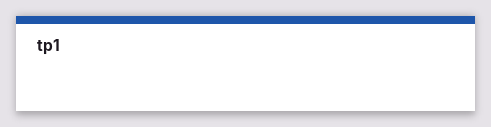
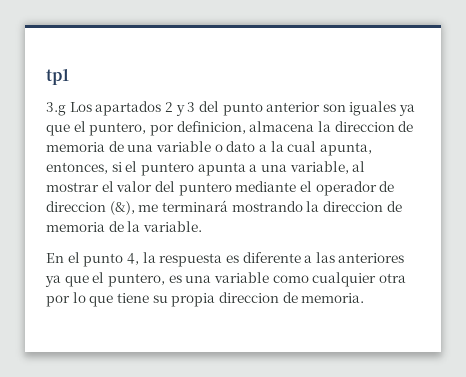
+ 3.g Los apartados 2 y 3 del punto anterior son iguales ya que el puntero, por definicion, almacena la direccion de memoria de una variable o dato a la cual apunta, entonces, si el puntero apunta a una variable, al mostrar el valor del puntero mediante el operador de direccion (&), me terminará mostrando la direccion de memoria de la variable.
+ En el punto 4, la respuesta es diferente a las anteriores ya que el puntero, es una variable como cualquier otra por lo que tiene su propia direccion de memoria.

